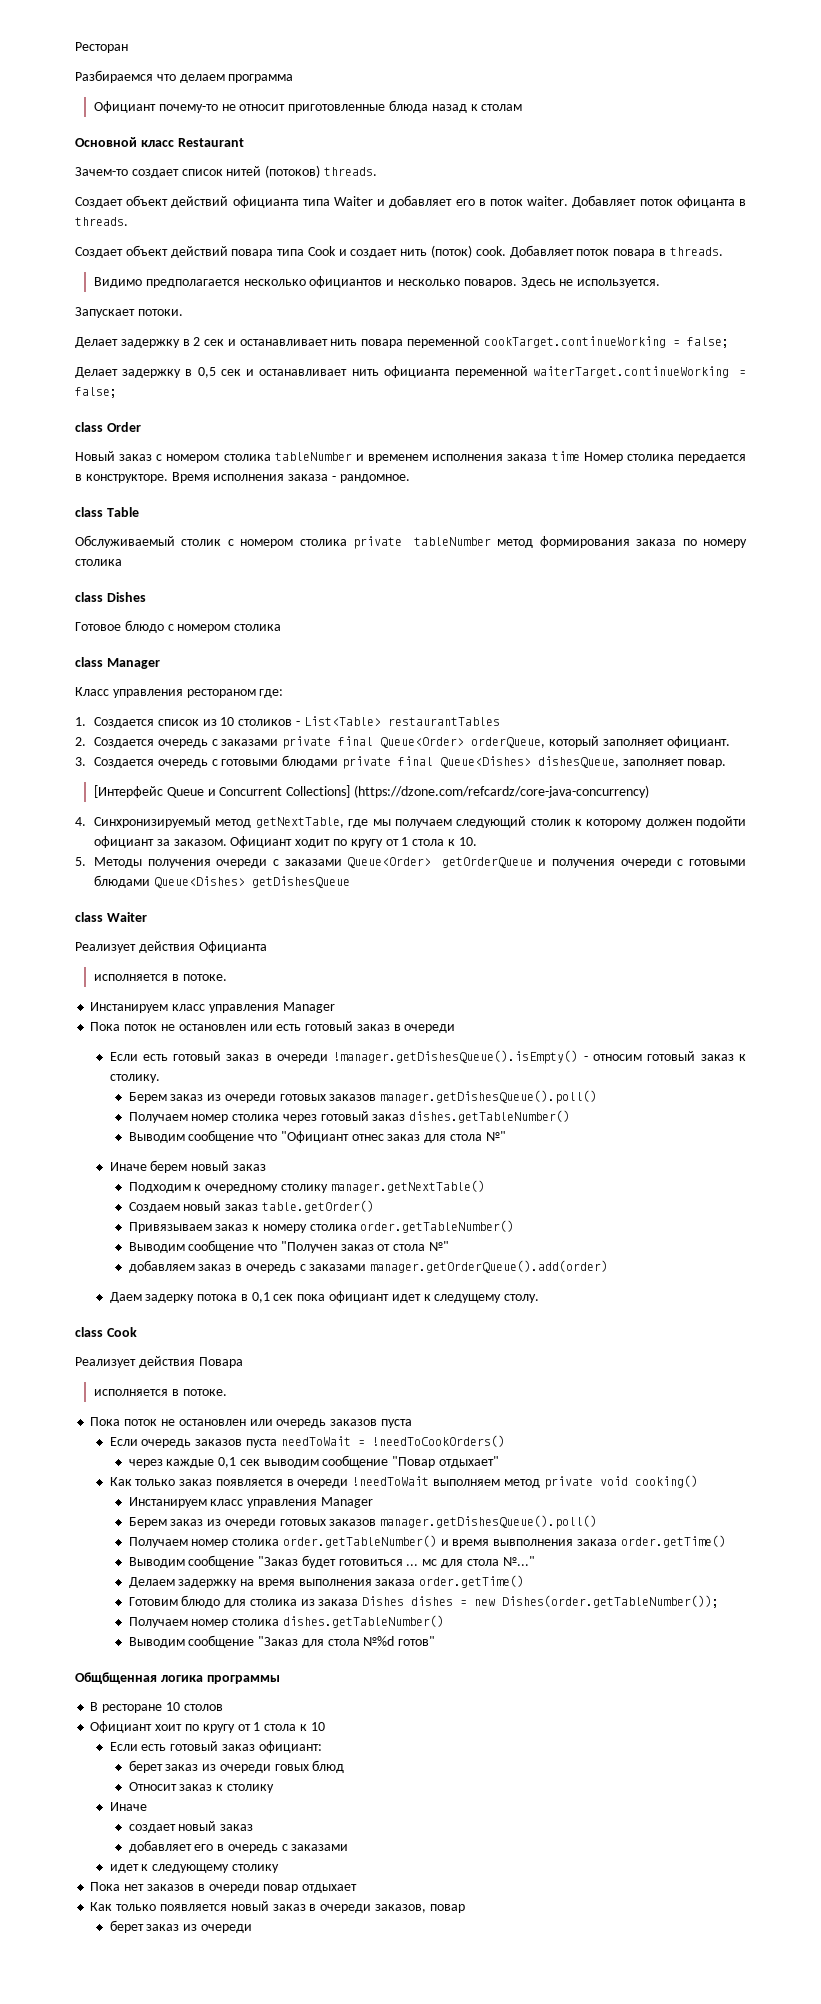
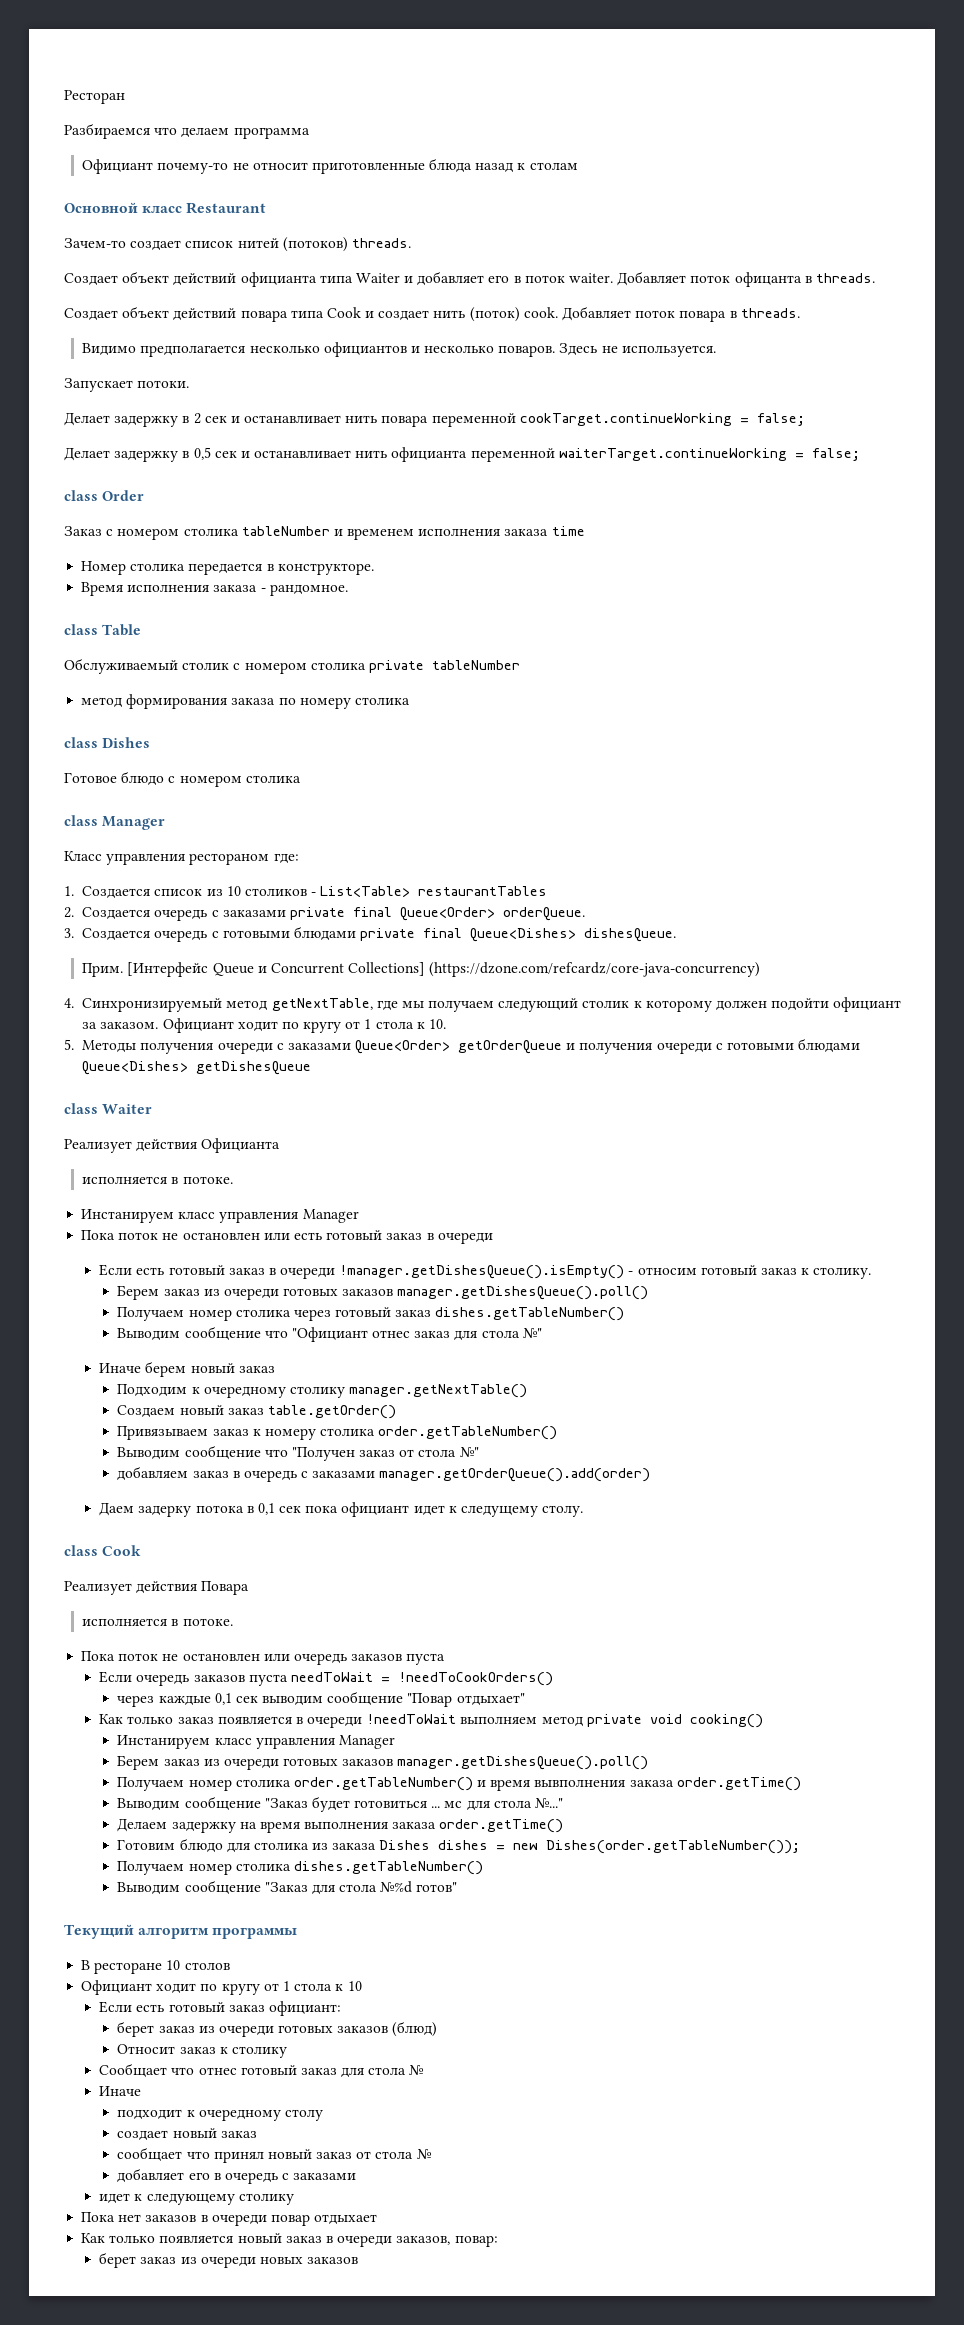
- Новый заказ с номером столика tableNumber и временем исполнения заказа time Номер столика передается в конструкторе. Время исполнения заказа - рандомное.
+ Заказ с номером столика tableNumber и временем исполнения заказа time
+ Номер столика передается в конструкторе.
+ Время исполнения заказа - рандомное.
- Обслуживаемый столик с номером столика private tableNumber метод формирования заказа по номеру столика
+ Обслуживаемый столик с номером столика private tableNumber
+ метод формирования заказа по номеру столика
- 2. Создается очередь с заказами private final Queue<Order> orderQueue, который заполняет официант.
+ 2. Создается очередь с заказами private final Queue<Order> orderQueue.
- 3. Создается очередь с готовыми блюдами private final Queue<Dishes> dishesQueue, заполняет повар.
- [Интерфейс Queue и Concurrent Collections] (https://dzone.com/refcardz/core-java-concurrency)
+ 3. Создается очередь с готовыми блюдами private final Queue<Dishes> dishesQueue.
+ Прим. [Интерфейс Queue и Concurrent Collections] (https://dzone.com/refcardz/core-java-concurrency)
- Общбщенная логика программы
+ Текущий алгоритм программы
- Официант хоит по кругу от 1 стола к 10
+ Официант ходит по кругу от 1 стола к 10
- берет заказ из очереди говых блюд
+ берет заказ из очереди готовых заказов (блюд)
  Относит заказ к столику
+ Сообщает что отнес готовый заказ для стола №
  Иначе
+ подходит к очередному столу
  создает новый заказ
+ сообщает что принял новый заказ от стола №
- Как только появляется новый заказ в очереди заказов, повар
- берет заказ из очереди
+ Как только появляется новый заказ в очереди заказов, повар:
+ берет заказ из очереди новых заказов

